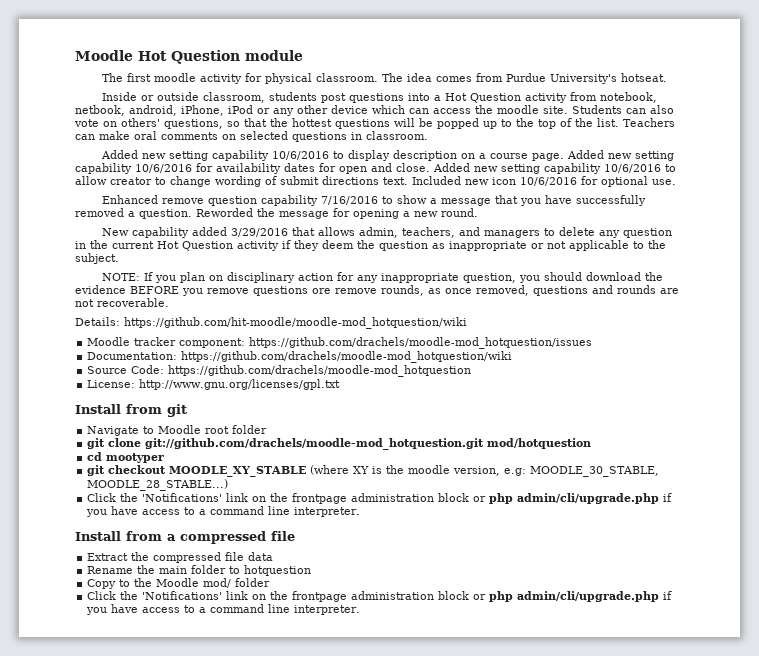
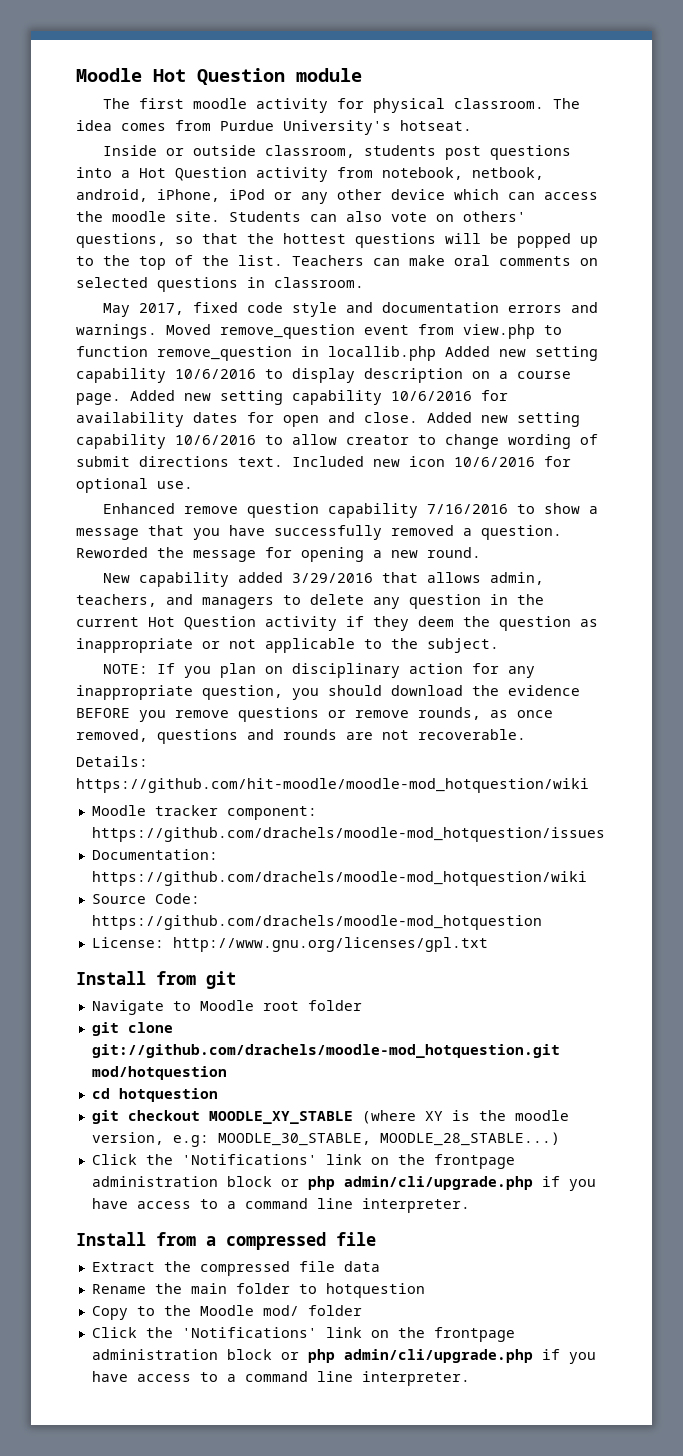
- Added new setting capability 10/6/2016 to display description on a course page.
+ May 2017, fixed code style and documentation errors and warnings. Moved remove_question event from view.php to function remove_question in locallib.php Added new setting capability 10/6/2016 to display description on a course page.
- NOTE: If you plan on disciplinary action for any inappropriate question, you should download the evidence BEFORE you remove questions ore remove rounds, as once removed, questions and rounds are not recoverable.
+ NOTE: If you plan on disciplinary action for any inappropriate question, you should download the evidence BEFORE you remove questions or remove rounds, as once removed, questions and rounds are not recoverable.
- cd mootyper
+ cd hotquestion

